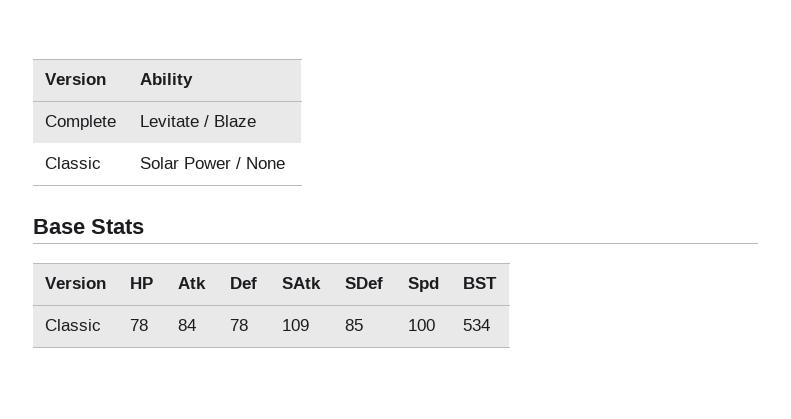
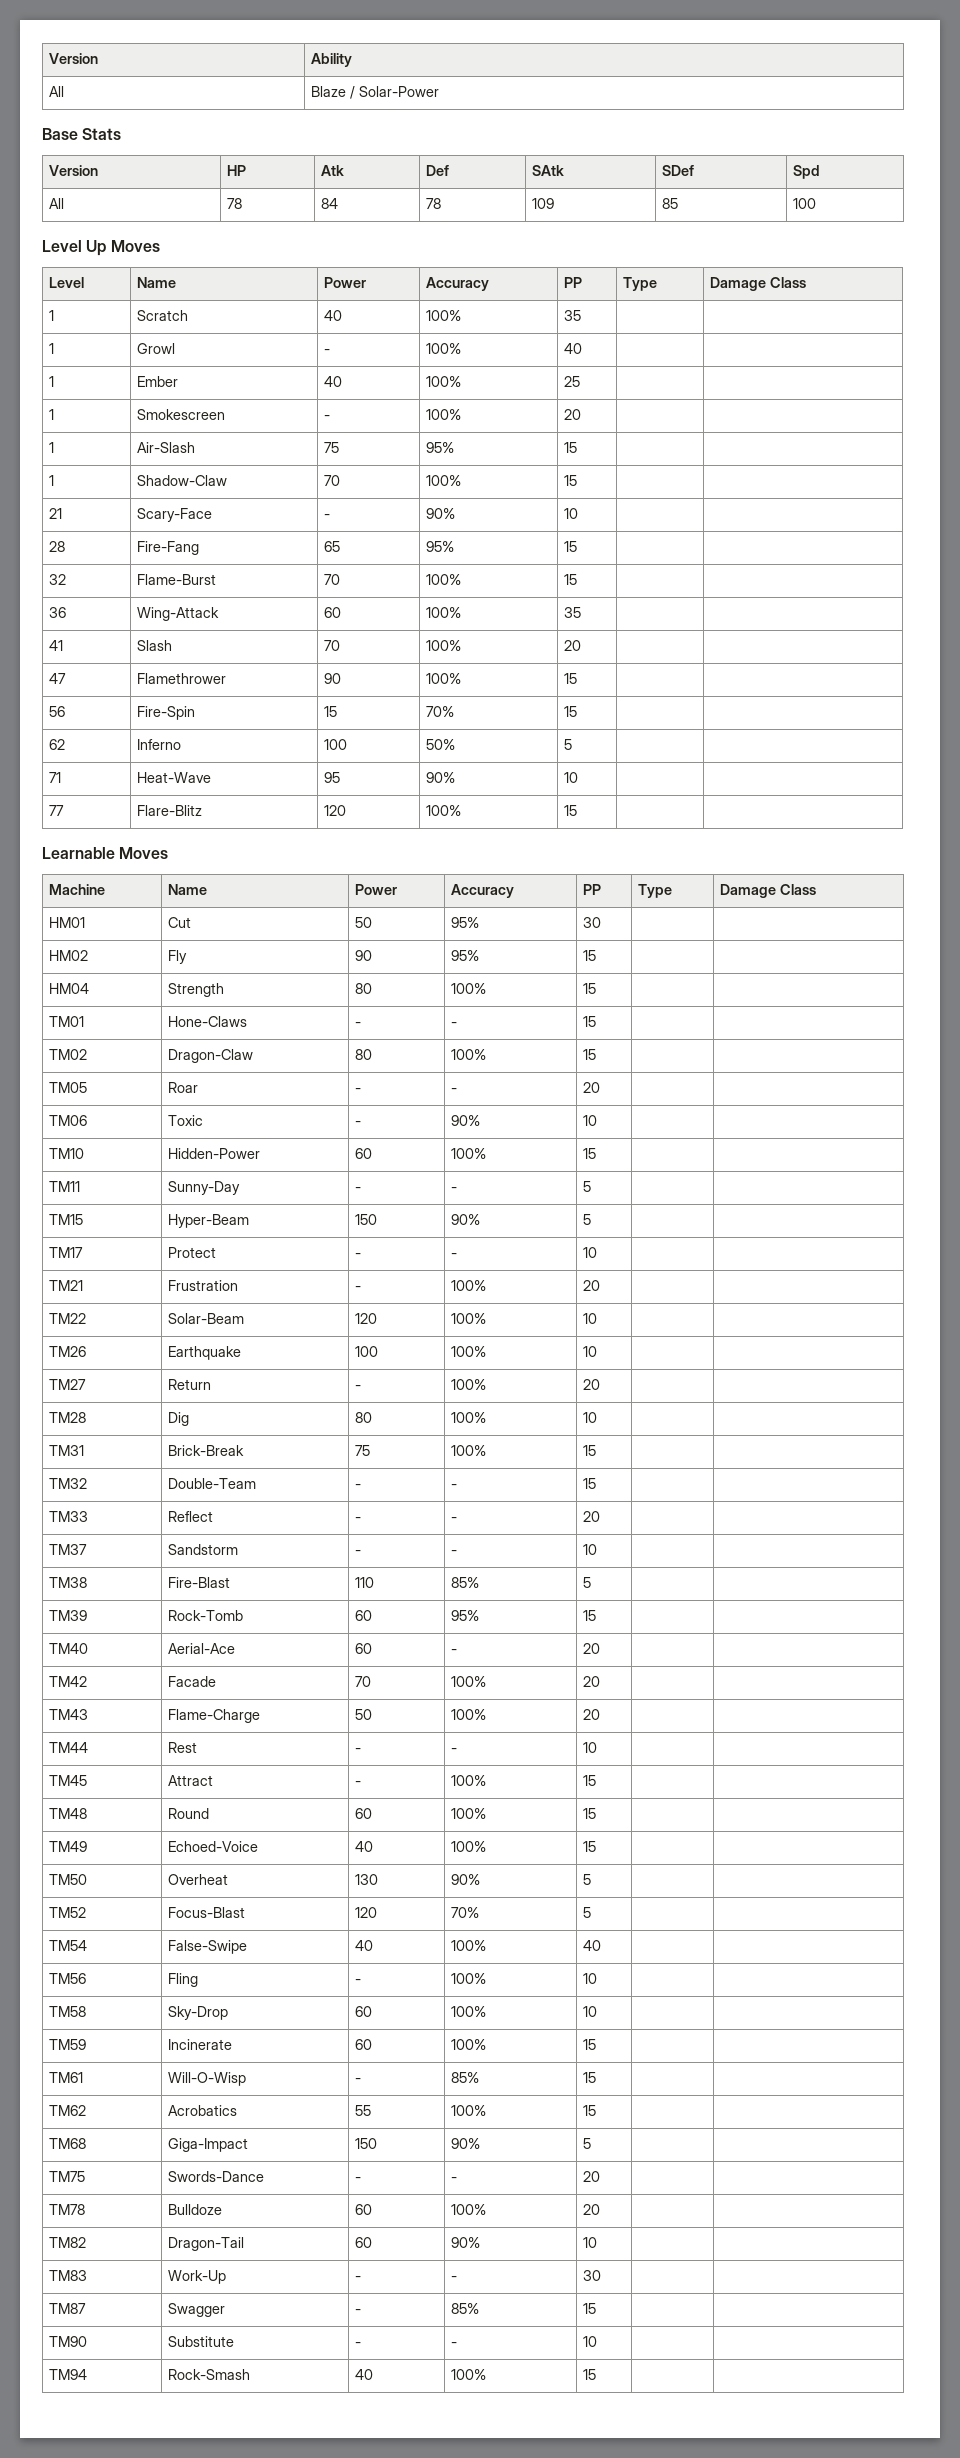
- Complete | Levitate / Blaze
- Classic | Solar Power / None
+ All | Blaze / Solar-Power
- Version | HP | Atk | Def | SAtk | SDef | Spd | BST
- Classic | 78 | 84 | 78 | 109 | 85 | 100 | 534
+ Version | HP | Atk | Def | SAtk | SDef | Spd
+ All | 78 | 84 | 78 | 109 | 85 | 100
+ Level Up Moves
+ Level | Name | Power | Accuracy | PP | Type | Damage Class
+ 1 | Scratch | 40 | 100% | 35 | |
+ 1 | Growl | - | 100% | 40 | |
+ 1 | Ember | 40 | 100% | 25 | |
+ 1 | Smokescreen | - | 100% | 20 | |
+ 1 | Air-Slash | 75 | 95% | 15 | |
+ 1 | Shadow-Claw | 70 | 100% | 15 | |
+ 21 | Scary-Face | - | 90% | 10 | |
+ 28 | Fire-Fang | 65 | 95% | 15 | |
+ 32 | Flame-Burst | 70 | 100% | 15 | |
+ 36 | Wing-Attack | 60 | 100% | 35 | |
+ 41 | Slash | 70 | 100% | 20 | |
+ 47 | Flamethrower | 90 | 100% | 15 | |
+ 56 | Fire-Spin | 15 | 70% | 15 | |
+ 62 | Inferno | 100 | 50% | 5 | |
+ 71 | Heat-Wave | 95 | 90% | 10 | |
+ 77 | Flare-Blitz | 120 | 100% | 15 | |
+ Learnable Moves
+ Machine | Name | Power | Accuracy | PP | Type | Damage Class
+ HM01 | Cut | 50 | 95% | 30 | |
+ HM02 | Fly | 90 | 95% | 15 | |
+ HM04 | Strength | 80 | 100% | 15 | |
+ TM01 | Hone-Claws | - | - | 15 | |
+ TM02 | Dragon-Claw | 80 | 100% | 15 | |
+ TM05 | Roar | - | - | 20 | |
+ TM06 | Toxic | - | 90% | 10 | |
+ TM10 | Hidden-Power | 60 | 100% | 15 | |
+ TM11 | Sunny-Day | - | - | 5 | |
+ TM15 | Hyper-Beam | 150 | 90% | 5 | |
+ TM17 | Protect | - | - | 10 | |
+ TM21 | Frustration | - | 100% | 20 | |
+ TM22 | Solar-Beam | 120 | 100% | 10 | |
+ TM26 | Earthquake | 100 | 100% | 10 | |
+ TM27 | Return | - | 100% | 20 | |
+ TM28 | Dig | 80 | 100% | 10 | |
+ TM31 | Brick-Break | 75 | 100% | 15 | |
+ TM32 | Double-Team | - | - | 15 | |
+ TM33 | Reflect | - | - | 20 | |
+ TM37 | Sandstorm | - | - | 10 | |
+ TM38 | Fire-Blast | 110 | 85% | 5 | |
+ TM39 | Rock-Tomb | 60 | 95% | 15 | |
+ TM40 | Aerial-Ace | 60 | - | 20 | |
+ TM42 | Facade | 70 | 100% | 20 | |
+ TM43 | Flame-Charge | 50 | 100% | 20 | |
+ TM44 | Rest | - | - | 10 | |
+ TM45 | Attract | - | 100% | 15 | |
+ TM48 | Round | 60 | 100% | 15 | |
+ TM49 | Echoed-Voice | 40 | 100% | 15 | |
+ TM50 | Overheat | 130 | 90% | 5 | |
+ TM52 | Focus-Blast | 120 | 70% | 5 | |
+ TM54 | False-Swipe | 40 | 100% | 40 | |
+ TM56 | Fling | - | 100% | 10 | |
+ TM58 | Sky-Drop | 60 | 100% | 10 | |
+ TM59 | Incinerate | 60 | 100% | 15 | |
+ TM61 | Will-O-Wisp | - | 85% | 15 | |
+ TM62 | Acrobatics | 55 | 100% | 15 | |
+ TM68 | Giga-Impact | 150 | 90% | 5 | |
+ TM75 | Swords-Dance | - | - | 20 | |
+ TM78 | Bulldoze | 60 | 100% | 20 | |
+ TM82 | Dragon-Tail | 60 | 90% | 10 | |
+ TM83 | Work-Up | - | - | 30 | |
+ TM87 | Swagger | - | 85% | 15 | |
+ TM90 | Substitute | - | - | 10 | |
+ TM94 | Rock-Smash | 40 | 100% | 15 | |

